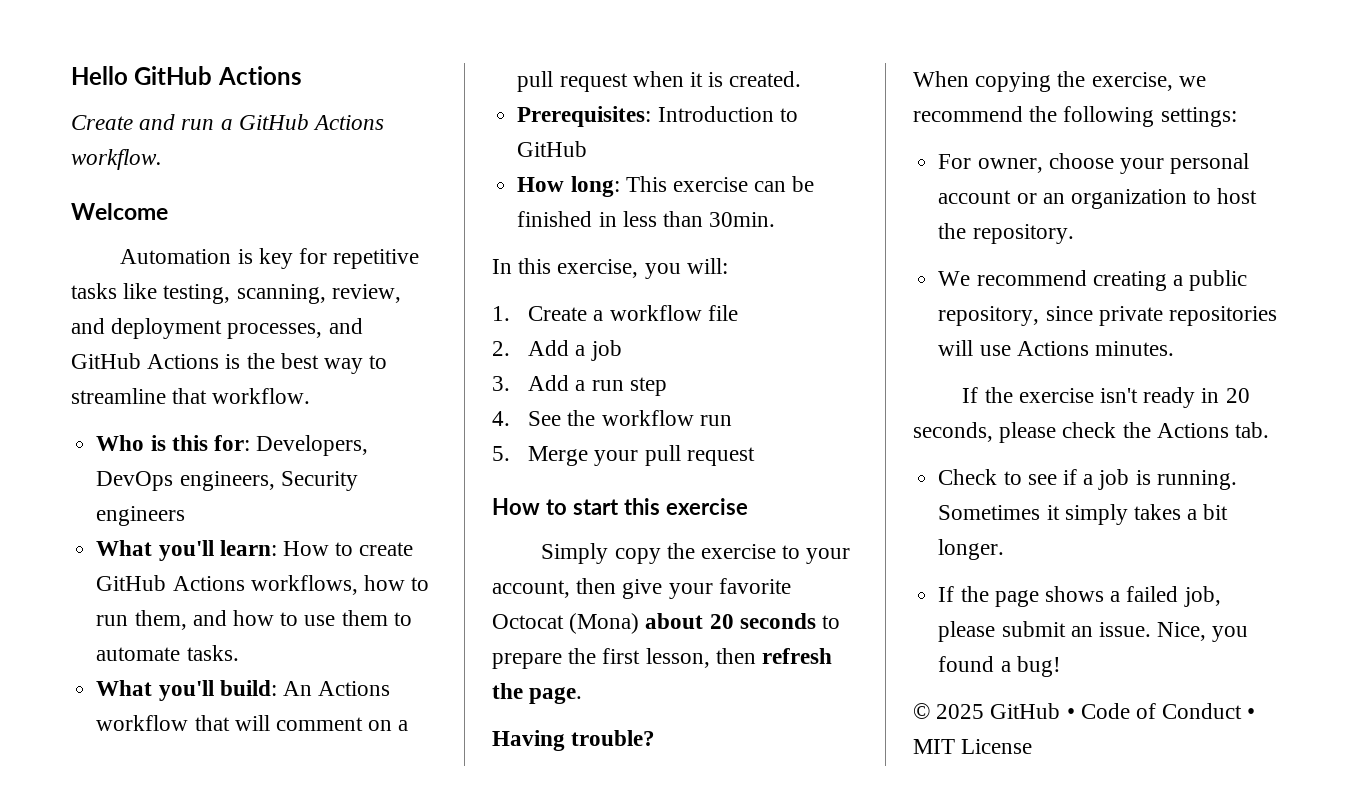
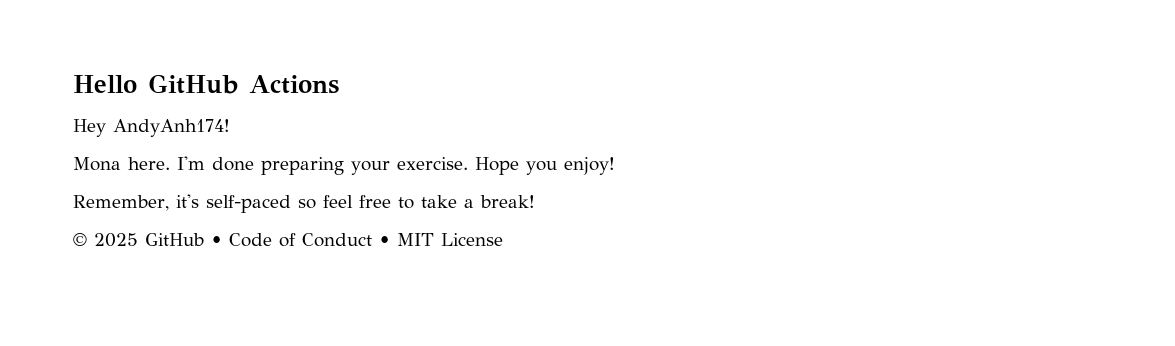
- Create and run a GitHub Actions workflow.
- Welcome
- Automation is key for repetitive tasks like testing, scanning, review, and deployment processes, and GitHub Actions is the best way to streamline that workflow.
- Who is this for: Developers, DevOps engineers, Security engineers
- What you'll learn: How to create GitHub Actions workflows, how to run them, and how to use them to automate tasks.
- What you'll build: An Actions workflow that will comment on a pull request when it is created.
- Prerequisites: Introduction to GitHub
- How long: This exercise can be finished in less than 30min.
- In this exercise, you will:
- 1. Create a workflow file
- 2. Add a job
- 3. Add a run step
- 4. See the workflow run
- 5. Merge your pull request
- How to start this exercise
- Simply copy the exercise to your account, then give your favorite Octocat (Mona) about 20 seconds to prepare the first lesson, then refresh the page.
- Having trouble?
- When copying the exercise, we recommend the following settings:
- For owner, choose your personal account or an organization to host the repository.
- We recommend creating a public repository, since private repositories will use Actions minutes.
- If the exercise isn't ready in 20 seconds, please check the Actions tab.
- Check to see if a job is running. Sometimes it simply takes a bit longer.
- If the page shows a failed job, please submit an issue. Nice, you found a bug!
+ Hey AndyAnh174!
+ Mona here. I'm done preparing your exercise. Hope you enjoy!
+ Remember, it's self-paced so feel free to take a break!

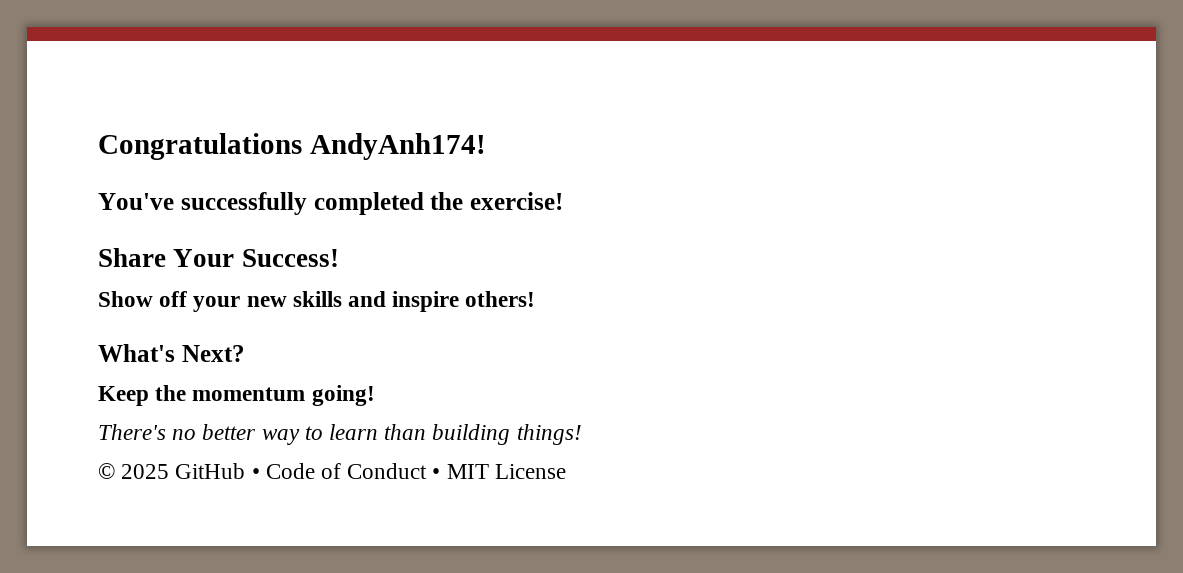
- Hello GitHub Actions
- Hey AndyAnh174!
- Mona here. I'm done preparing your exercise. Hope you enjoy!
- Remember, it's self-paced so feel free to take a break!
+ Congratulations AndyAnh174!
+ You've successfully completed the exercise!
+ Share Your Success!
+ Show off your new skills and inspire others!
+ What's Next?
+ Keep the momentum going!
+ There's no better way to learn than building things!

